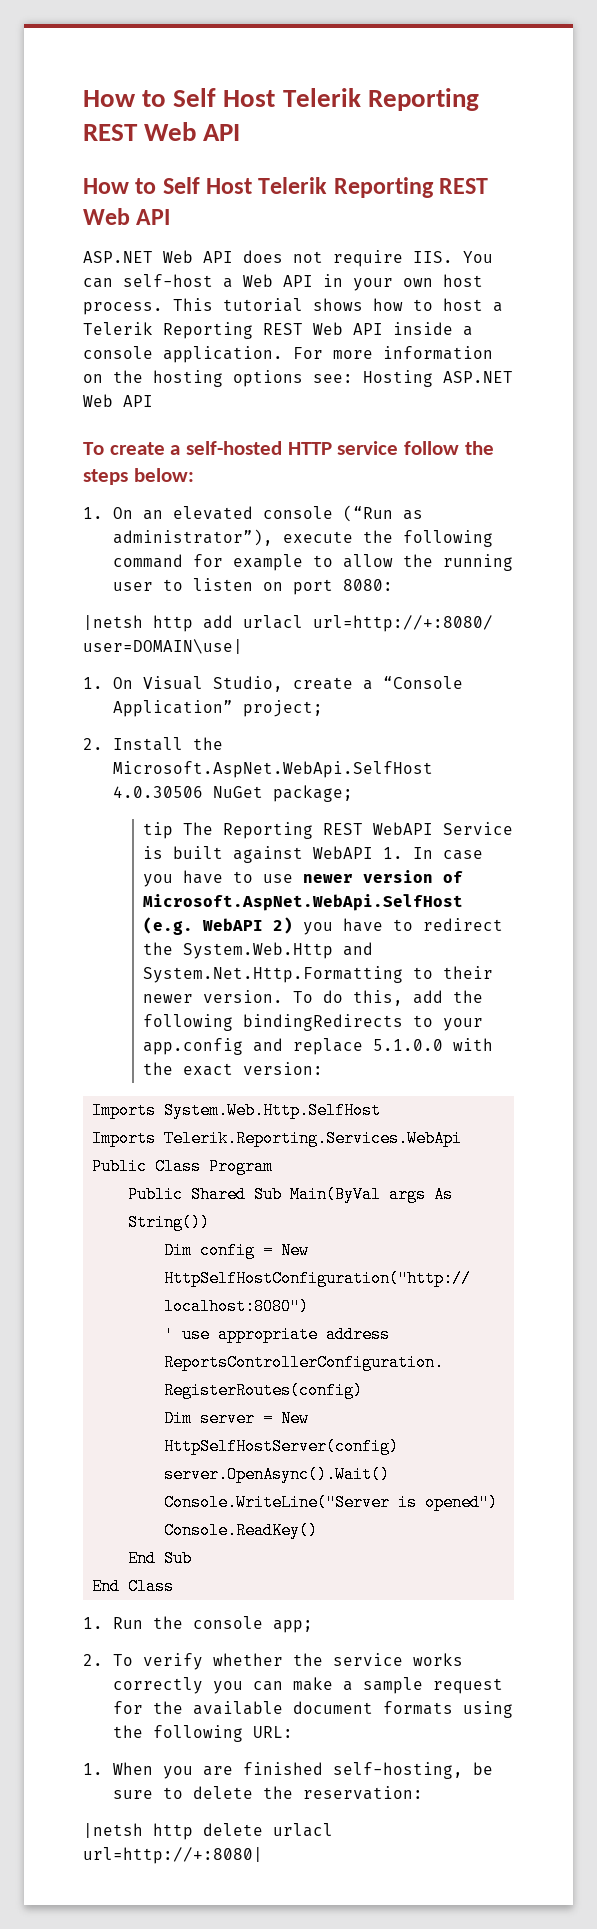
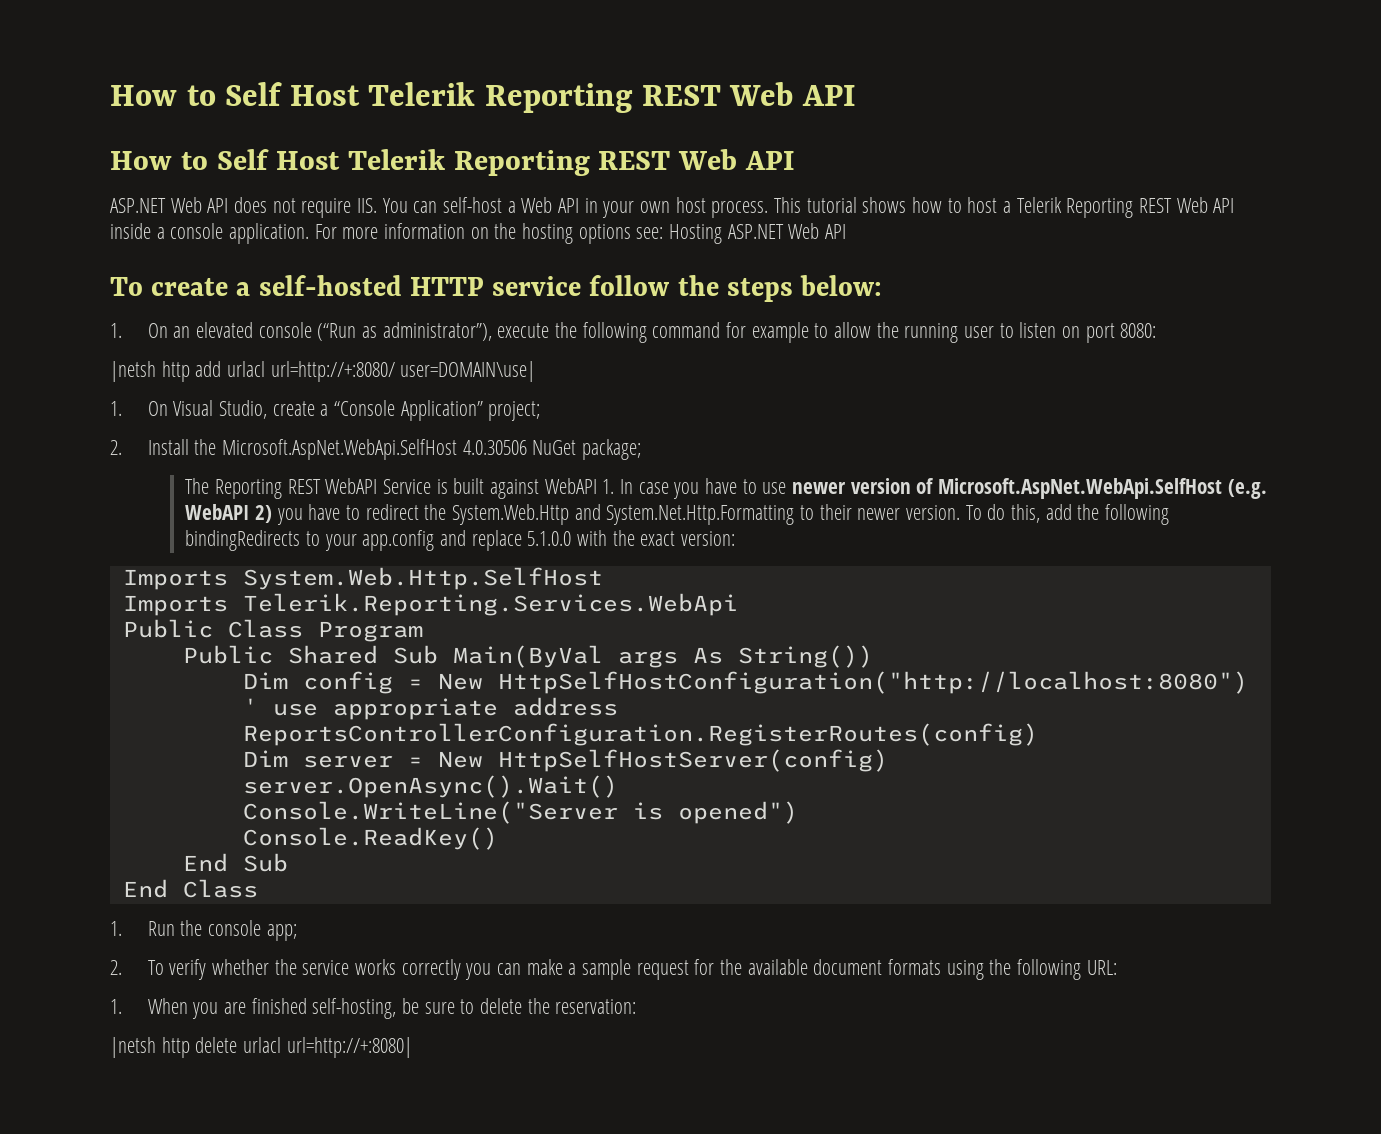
- tip The Reporting REST WebAPI Service is built against WebAPI 1. In case you have to use newer version of Microsoft.AspNet.WebApi.SelfHost (e.g. WebAPI 2) you have to redirect the System.Web.Http and System.Net.Http.Formatting to their newer version.
+ The Reporting REST WebAPI Service is built against WebAPI 1. In case you have to use newer version of Microsoft.AspNet.WebApi.SelfHost (e.g. WebAPI 2) you have to redirect the System.Web.Http and System.Net.Http.Formatting to their newer version.

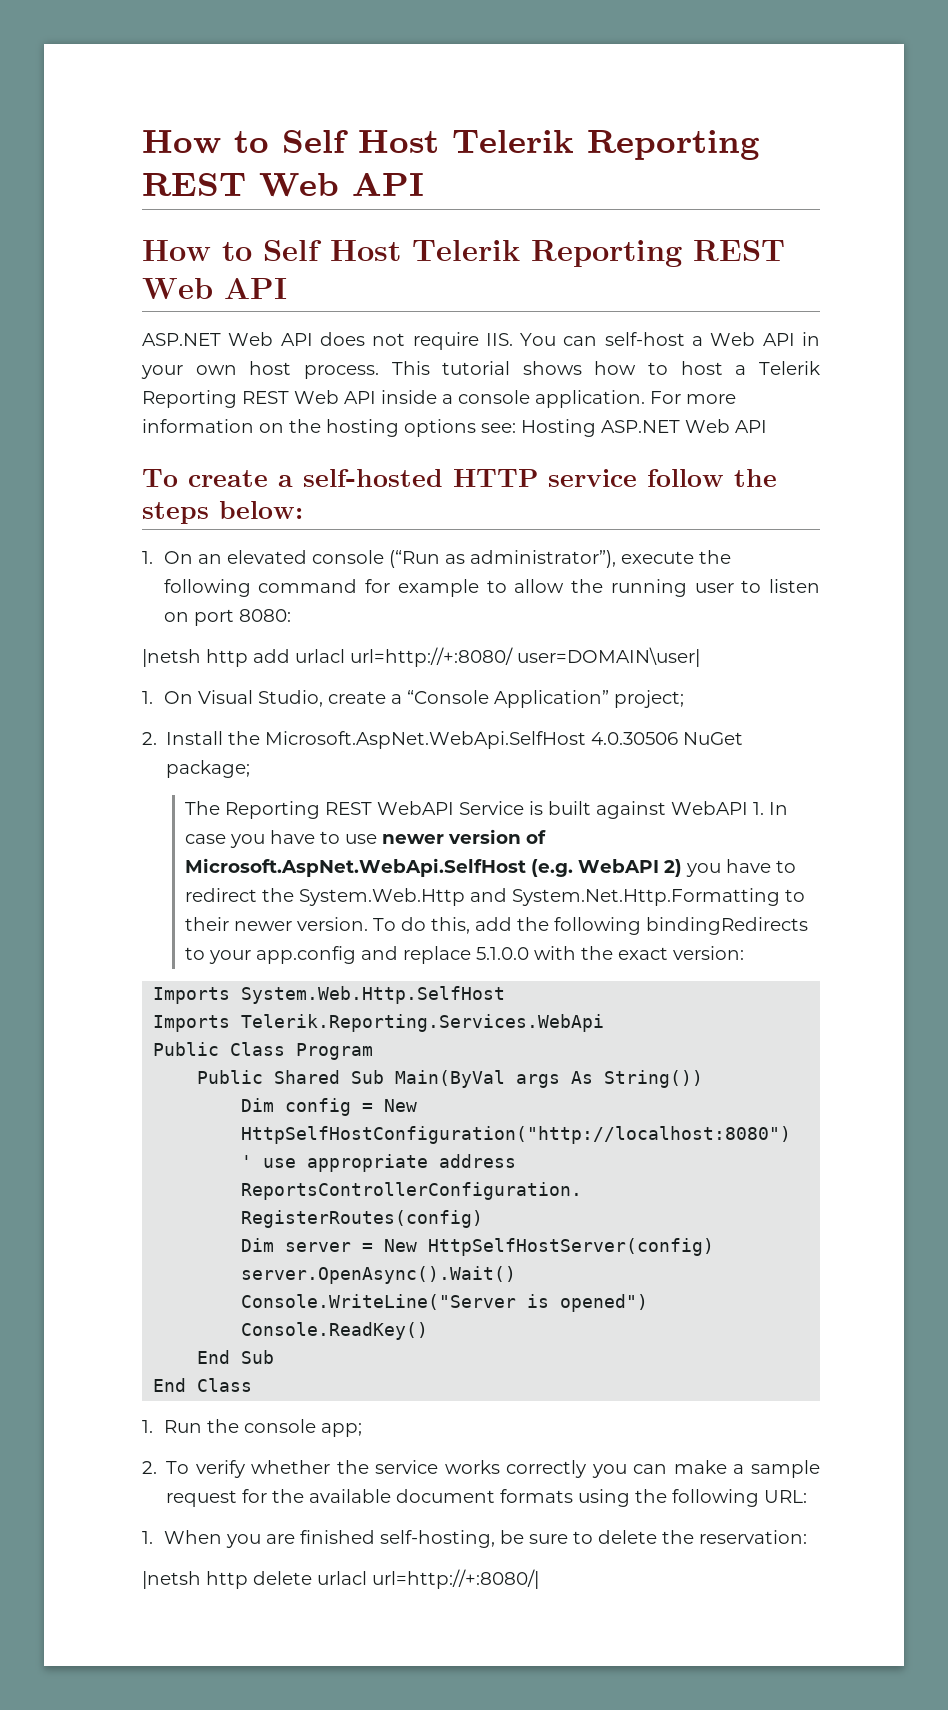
- |netsh http add urlacl url=http://+:8080/ user=DOMAIN\use|
+ |netsh http add urlacl url=http://+:8080/ user=DOMAIN\user|
- |netsh http delete urlacl url=http://+:8080|
+ |netsh http delete urlacl url=http://+:8080/|

